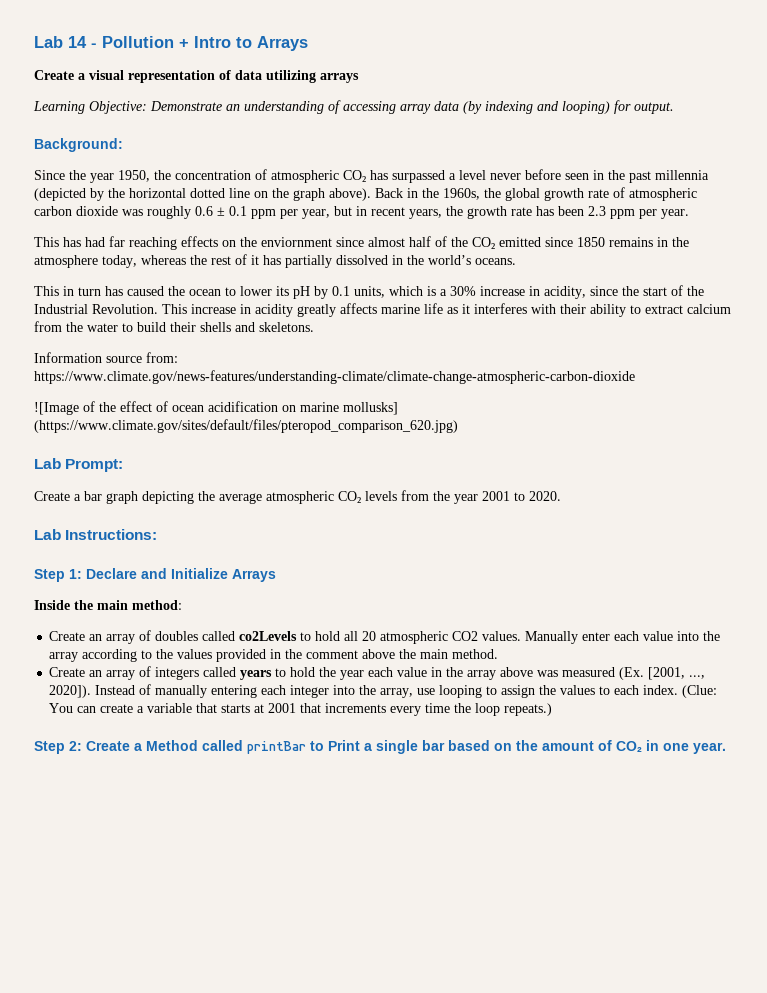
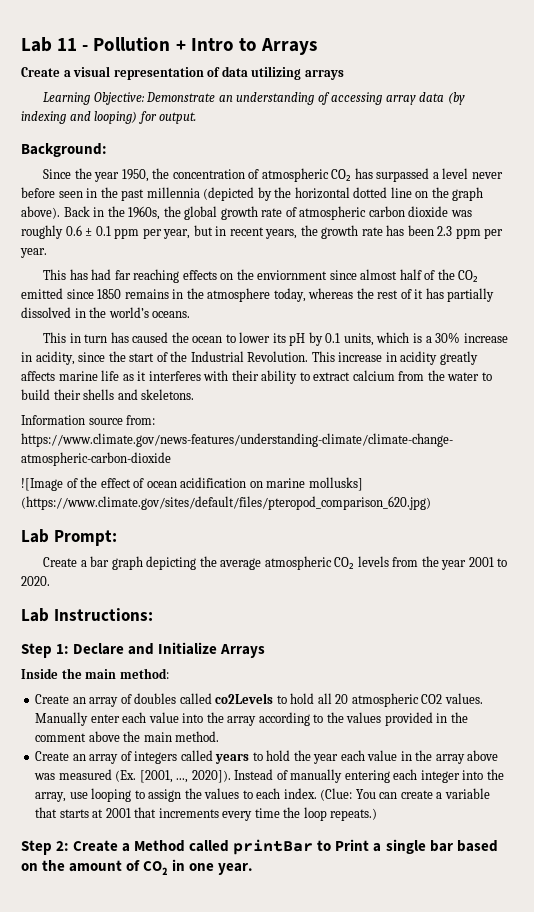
- Lab 14 - Pollution + Intro to Arrays
+ Lab 11 - Pollution + Intro to Arrays

